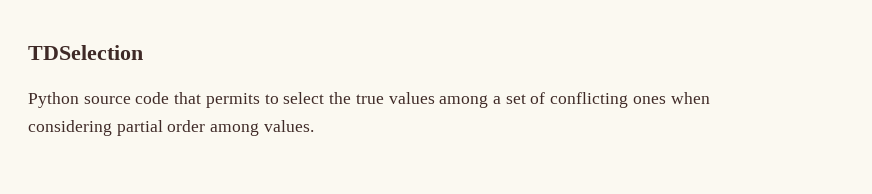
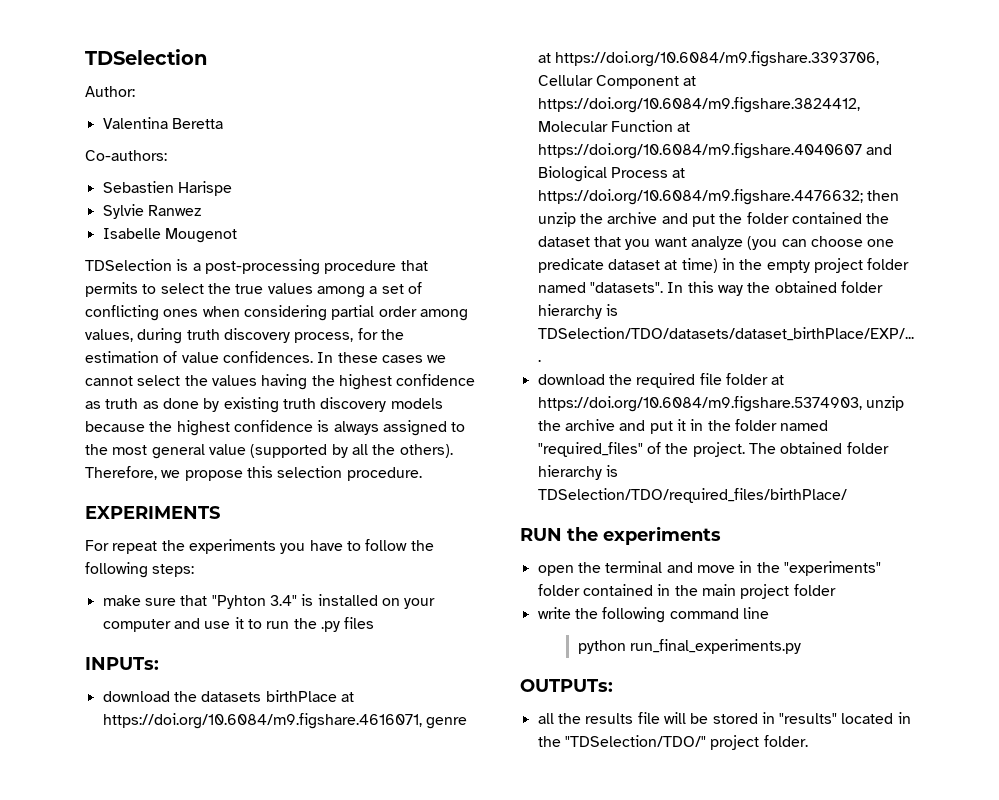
- Python source code that permits to select the true values among a set of conflicting ones when considering partial order among values.
+ Author:
+ Valentina Beretta
+ Co-authors:
+ Sebastien Harispe
+ Sylvie Ranwez
+ Isabelle Mougenot
+ TDSelection is a post-processing procedure that permits to select the true values among a set of conflicting ones when considering partial order among values, during truth discovery process, for the estimation of value confidences. In these cases we cannot select the values having the highest confidence as truth as done by existing truth discovery models because the highest confidence is always assigned to the most general value (supported by all the others). Therefore, we propose this selection procedure.
+ EXPERIMENTS
+ For repeat the experiments you have to follow the following steps:
+ make sure that "Pyhton 3.4" is installed on your computer and use it to run the .py files
+ INPUTs:
+ download the datasets birthPlace at https://doi.org/10.6084/m9.figshare.4616071, genre at https://doi.org/10.6084/m9.figshare.3393706, Cellular Component at https://doi.org/10.6084/m9.figshare.3824412, Molecular Function at https://doi.org/10.6084/m9.figshare.4040607 and Biological Process at https://doi.org/10.6084/m9.figshare.4476632; then unzip the archive and put the folder contained the dataset that you want analyze (you can choose one predicate dataset at time) in the empty project folder named "datasets". In this way the obtained folder hierarchy is TDSelection/TDO/datasets/dataset_birthPlace/EXP/... .
+ download the required file folder at https://doi.org/10.6084/m9.figshare.5374903, unzip the archive and put it in the folder named "required_files" of the project. The obtained folder hierarchy is TDSelection/TDO/required_files/birthPlace/
+ RUN the experiments
+ open the terminal and move in the "experiments" folder contained in the main project folder
+ write the following command line
+ python run_final_experiments.py
+ OUTPUTs:
+ all the results file will be stored in "results" located in the "TDSelection/TDO/" project folder.

